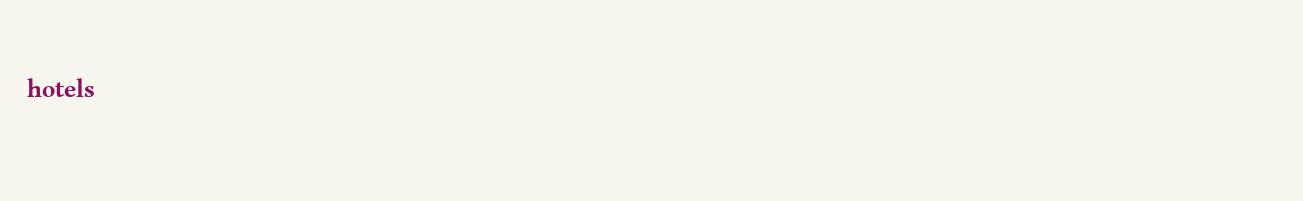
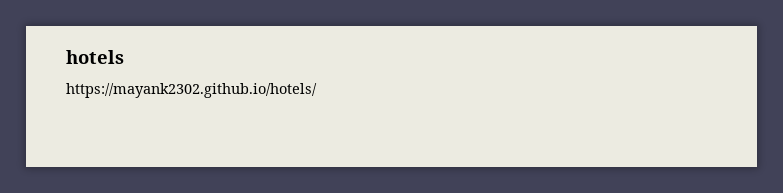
+ https://mayank2302.github.io/hotels/

